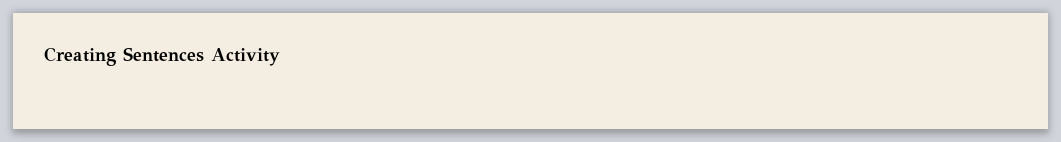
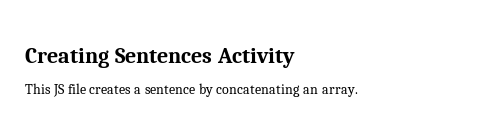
+ This JS file creates a sentence by concatenating an array.

